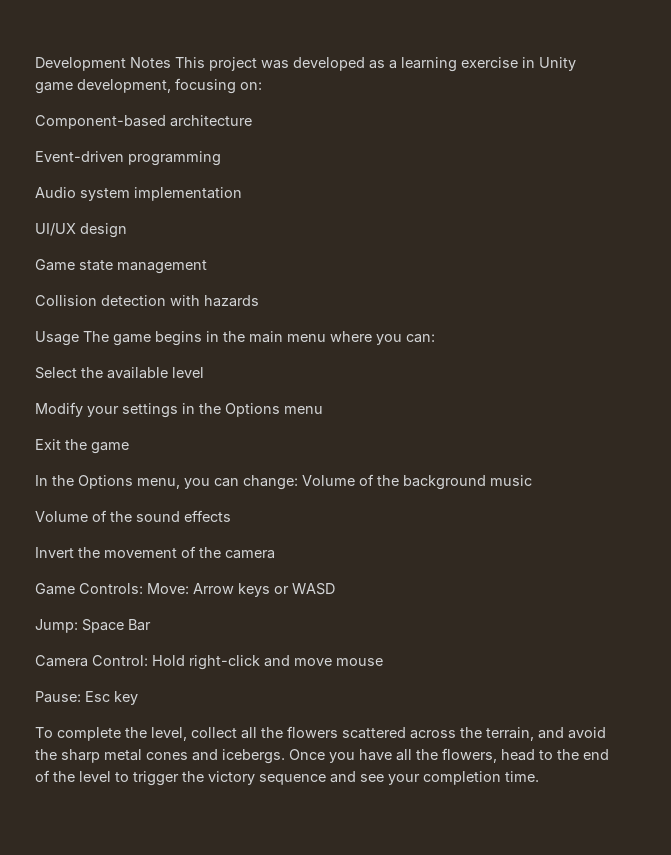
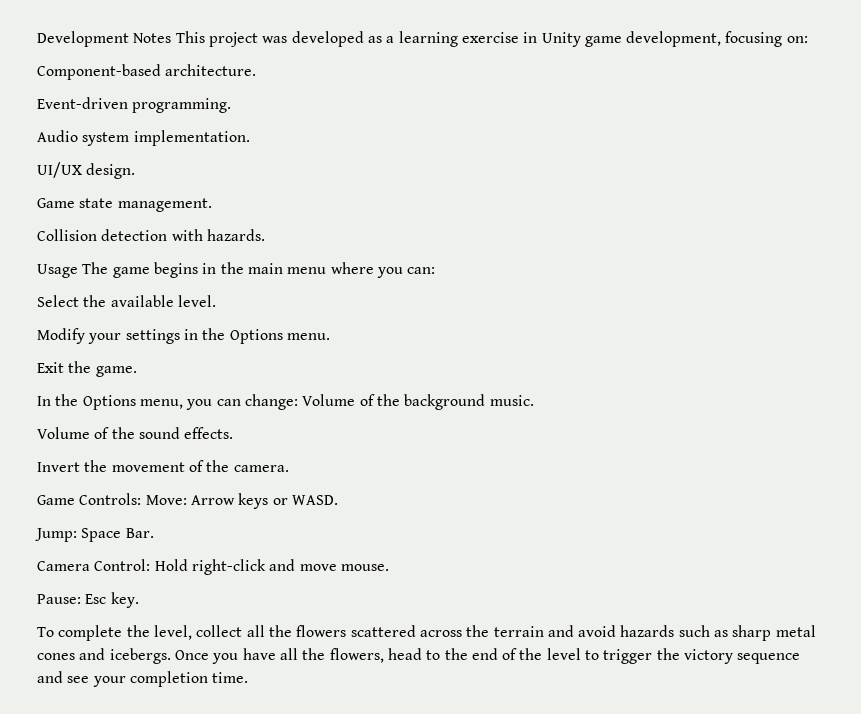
- Component-based architecture
+ Component-based architecture.
- Event-driven programming
+ Event-driven programming.
- Audio system implementation
+ Audio system implementation.
- UI/UX design
+ UI/UX design.
- Game state management
+ Game state management.
- Collision detection with hazards
+ Collision detection with hazards.
- Select the available level
+ Select the available level.
- Modify your settings in the Options menu
+ Modify your settings in the Options menu.
- Exit the game
+ Exit the game.
- In the Options menu, you can change: Volume of the background music
+ In the Options menu, you can change: Volume of the background music.
- Volume of the sound effects
+ Volume of the sound effects.
- Invert the movement of the camera
+ Invert the movement of the camera.
- Game Controls: Move: Arrow keys or WASD
+ Game Controls: Move: Arrow keys or WASD.
- Jump: Space Bar
+ Jump: Space Bar.
- Camera Control: Hold right-click and move mouse
+ Camera Control: Hold right-click and move mouse.
- Pause: Esc key
+ Pause: Esc key.
- To complete the level, collect all the flowers scattered across the terrain, and avoid the sharp metal cones and icebergs.
+ To complete the level, collect all the flowers scattered across the terrain and avoid hazards such as sharp metal cones and icebergs.

